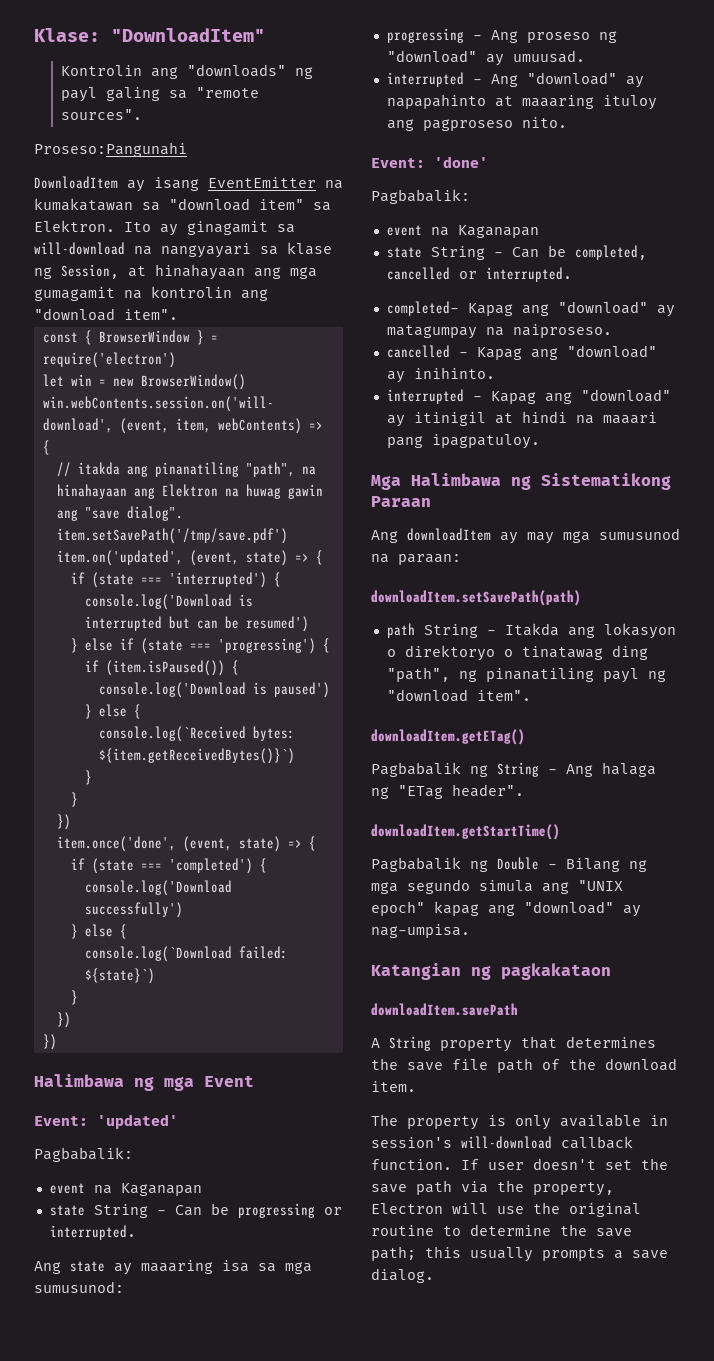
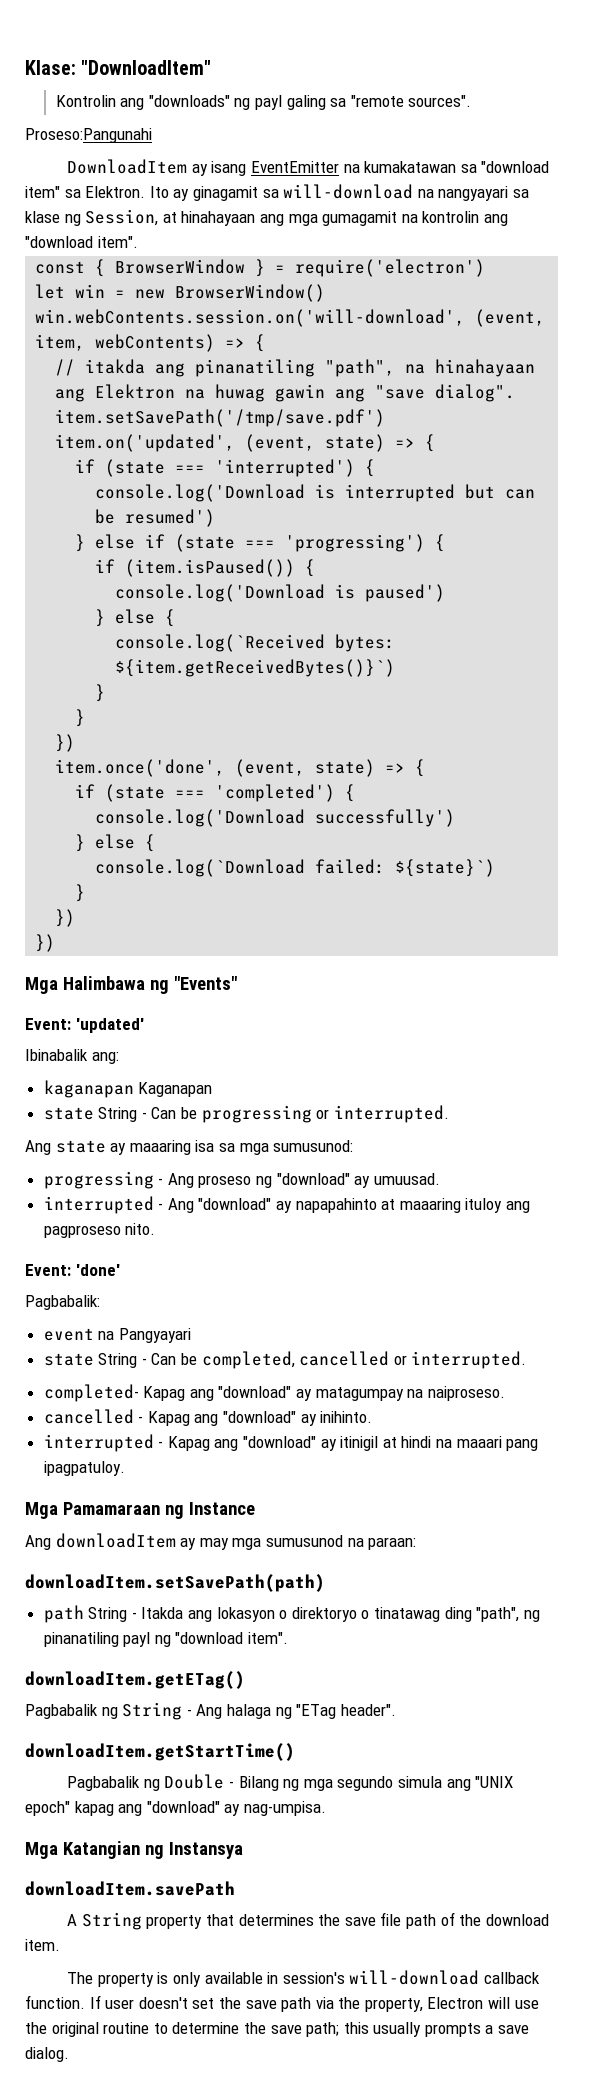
- Halimbawa ng mga Event
+ Mga Halimbawa ng "Events"
  Event: 'updated'
- Pagbabalik:
- event na Kaganapan
+ Ibinabalik ang:
+ kaganapan Kaganapan
  Event: 'done'
  Pagbabalik:
- event na Kaganapan
+ event na Pangyayari
- Mga Halimbawa ng Sistematikong Paraan
+ Mga Pamamaraan ng Instance
- Katangian ng pagkakataon
+ Mga Katangian ng Instansya

